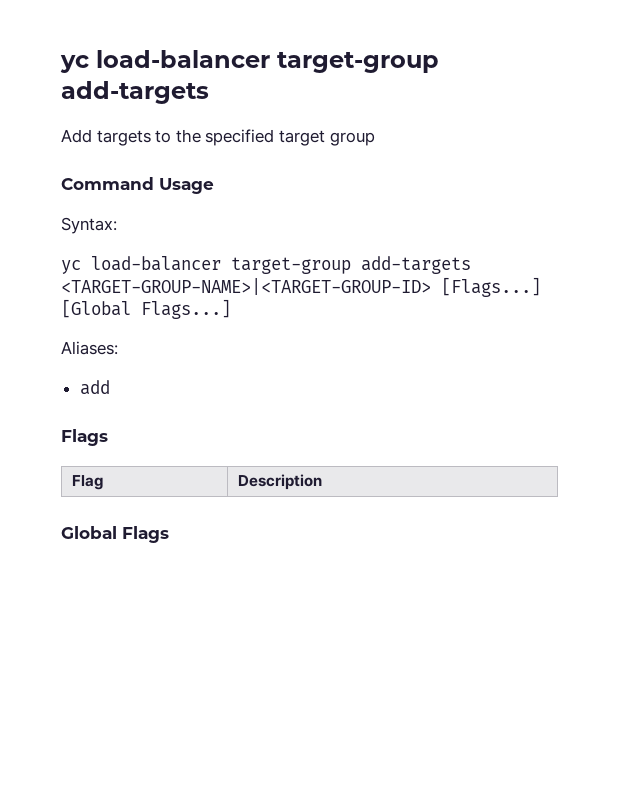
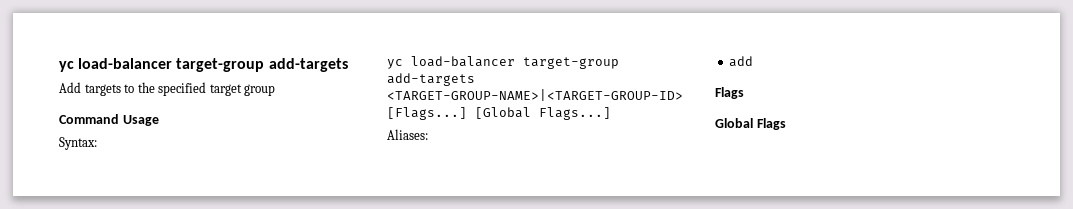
- Flag | Description

